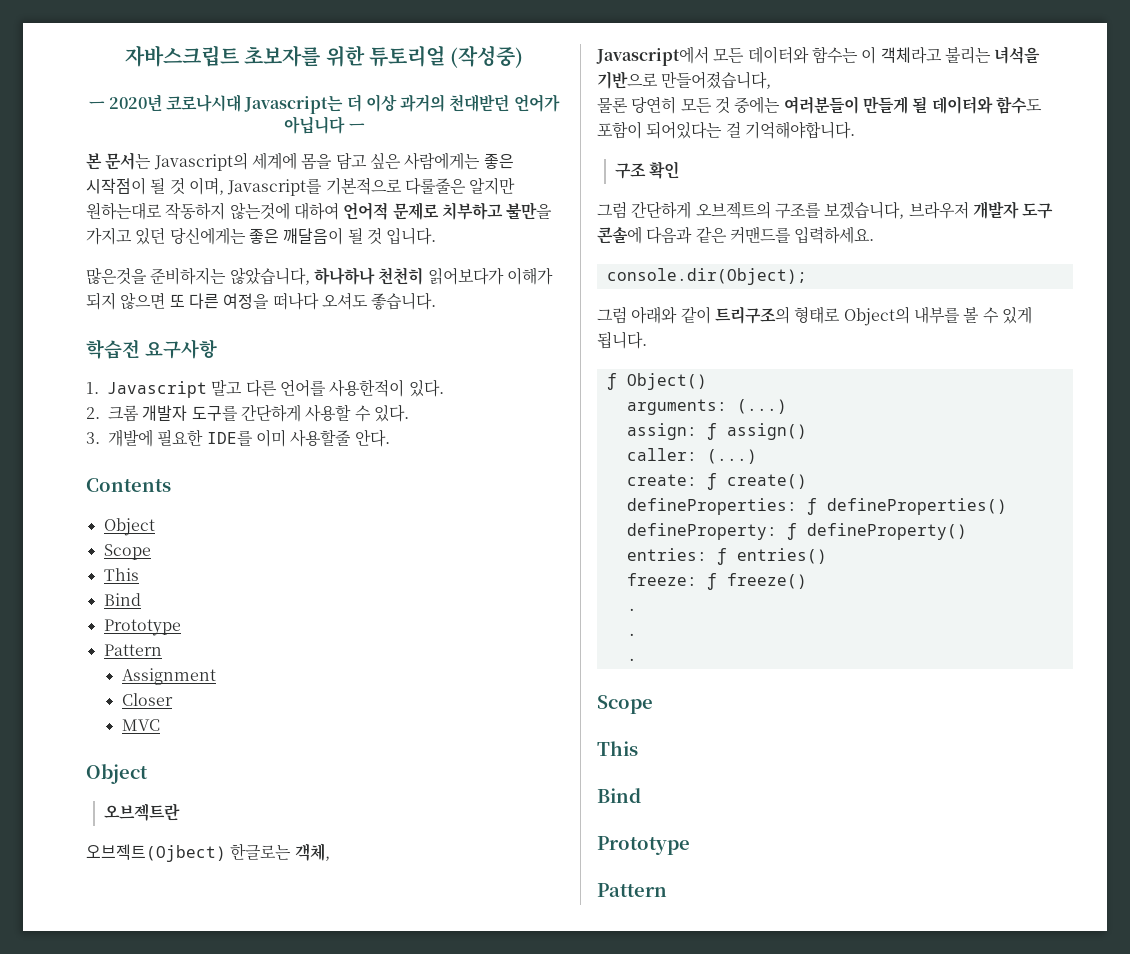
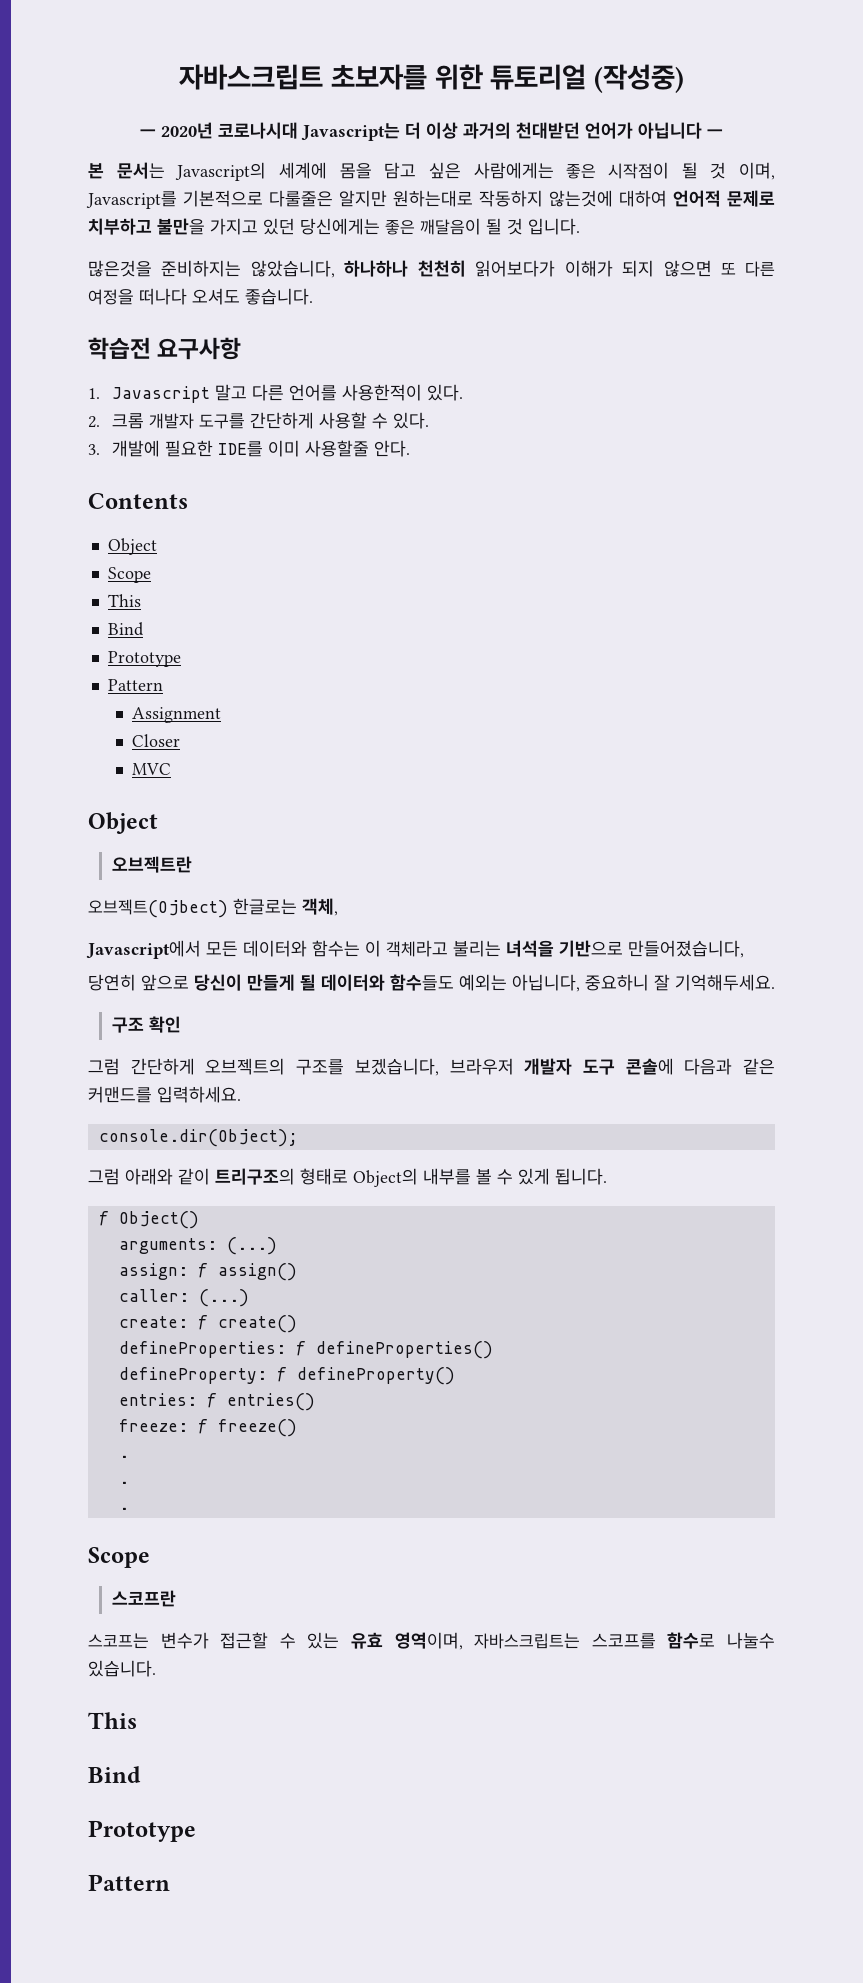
- 물론 당연히 모든 것 중에는 여러분들이 만들게 될 데이터와 함수도 포함이 되어있다는 걸 기억해야합니다.
+ 당연히 앞으로 당신이 만들게 될 데이터와 함수들도 예외는 아닙니다, 중요하니 잘 기억해두세요.
+ 스코프란
+ 스코프는 변수가 접근할 수 있는 유효 영역이며, 자바스크립트는 스코프를 함수로 나눌수 있습니다.

